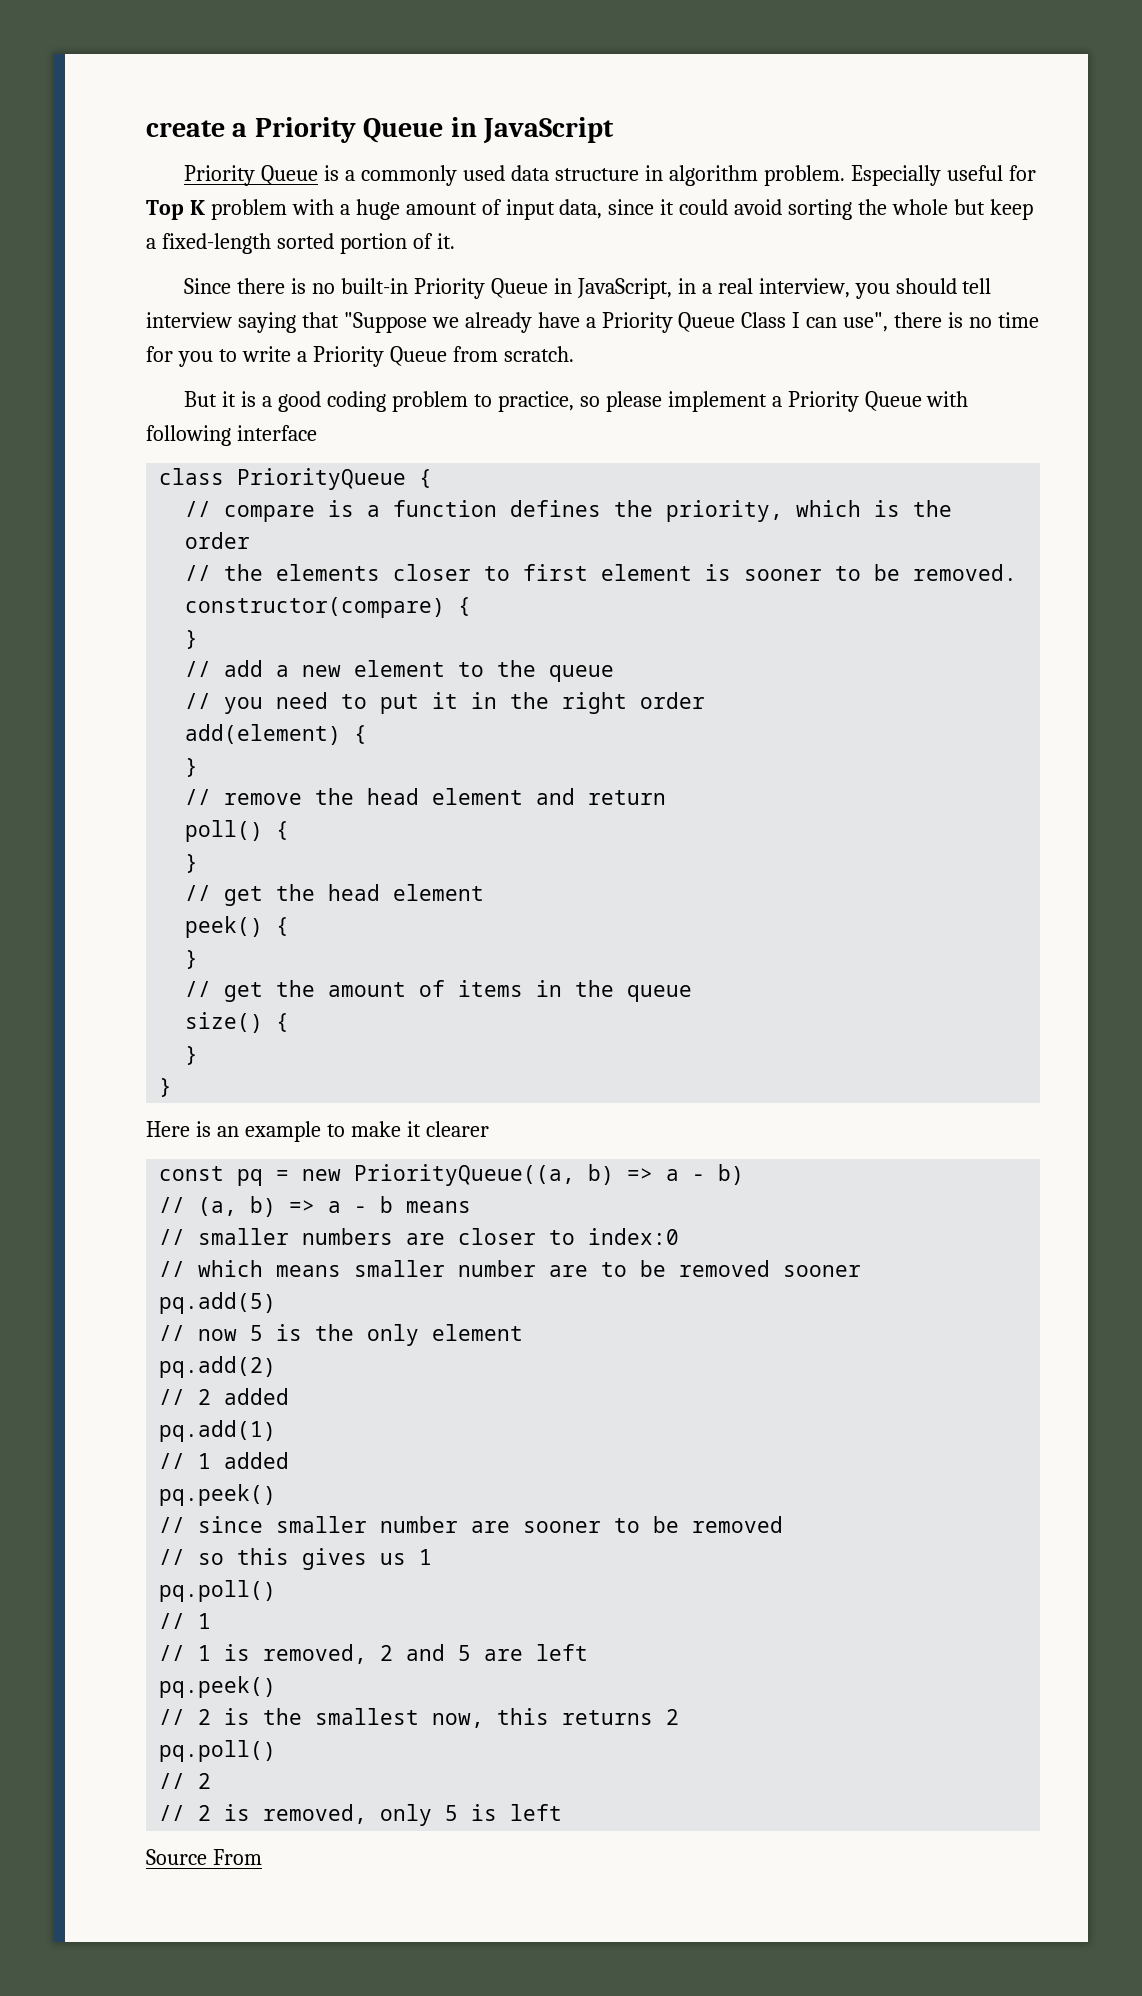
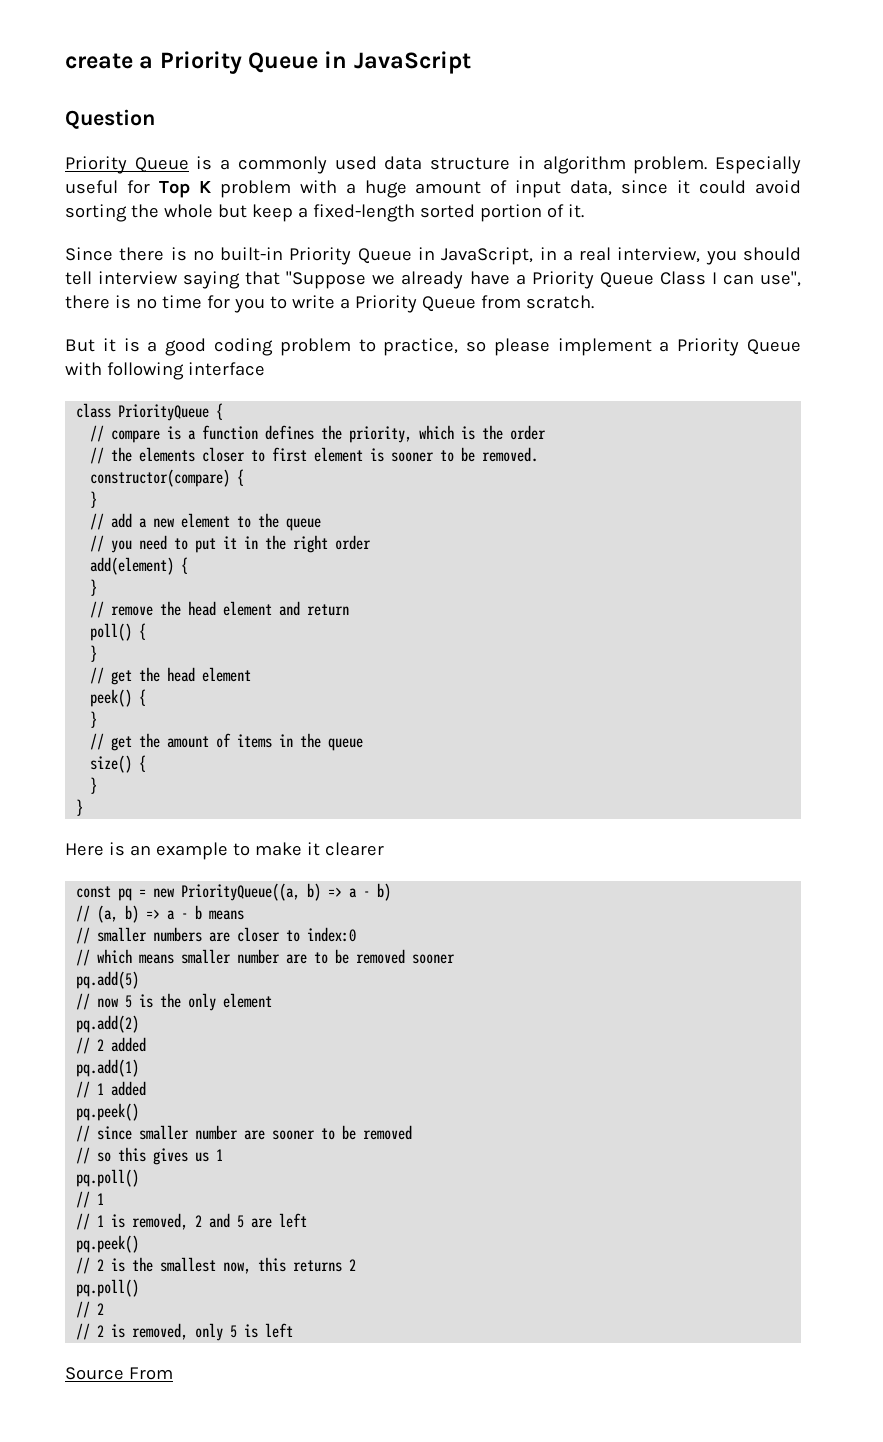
+ Question

